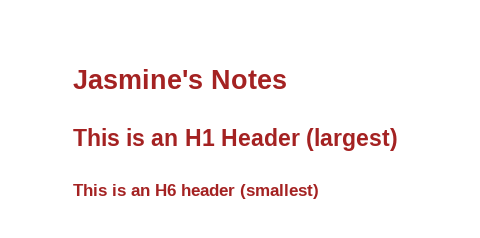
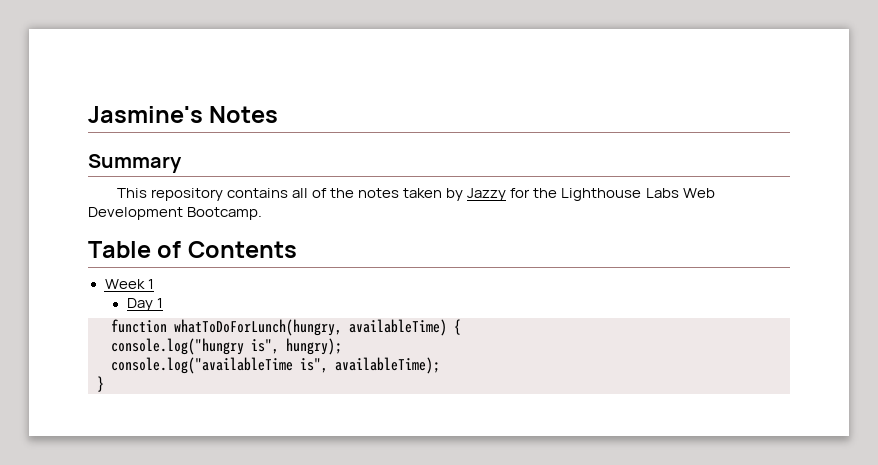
- This is an H1 Header (largest)
- This is an H6 header (smallest)
+ Summary
+ This repository contains all of the notes taken by Jazzy for the Lighthouse Labs Web Development Bootcamp.
+ Table of Contents
+ Week 1
+ Day 1
+ function whatToDoForLunch(hungry, availableTime) {
+ console.log("hungry is", hungry);
+ console.log("availableTime is", availableTime);
+ }

